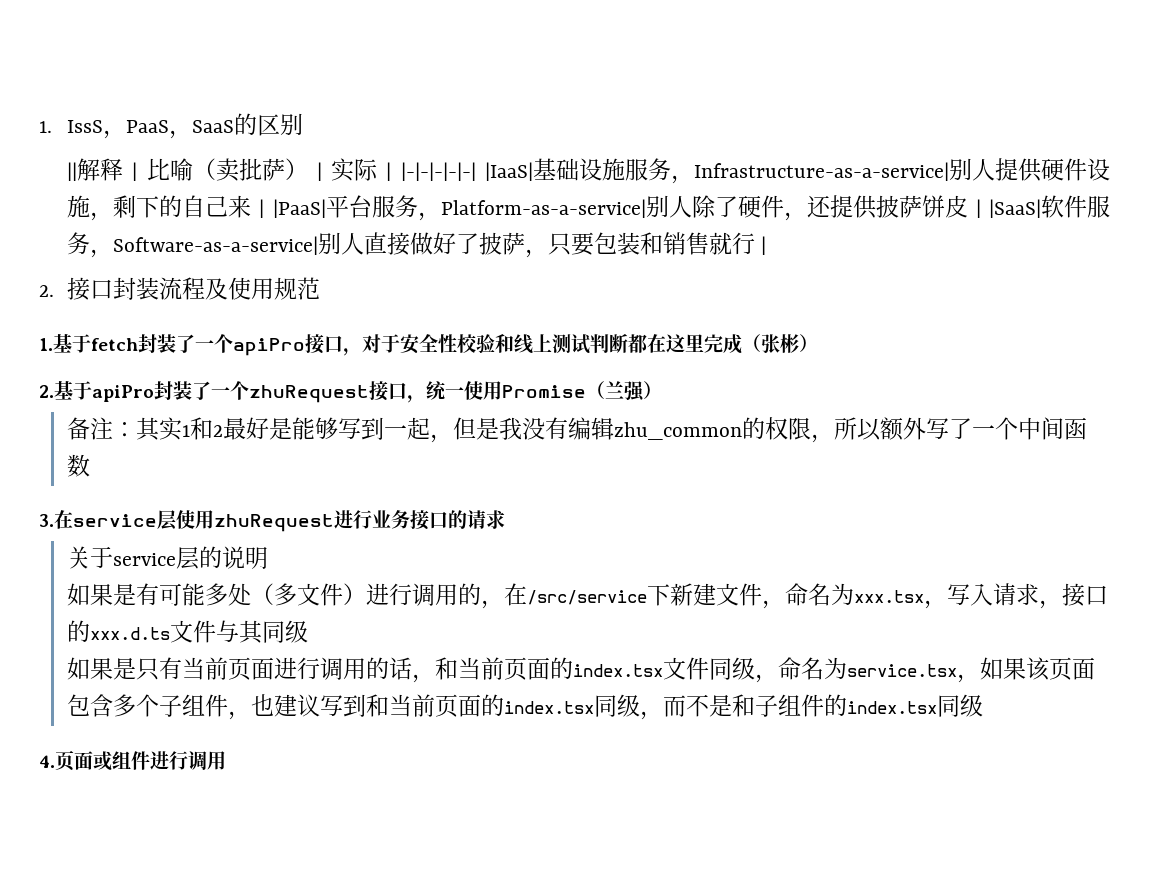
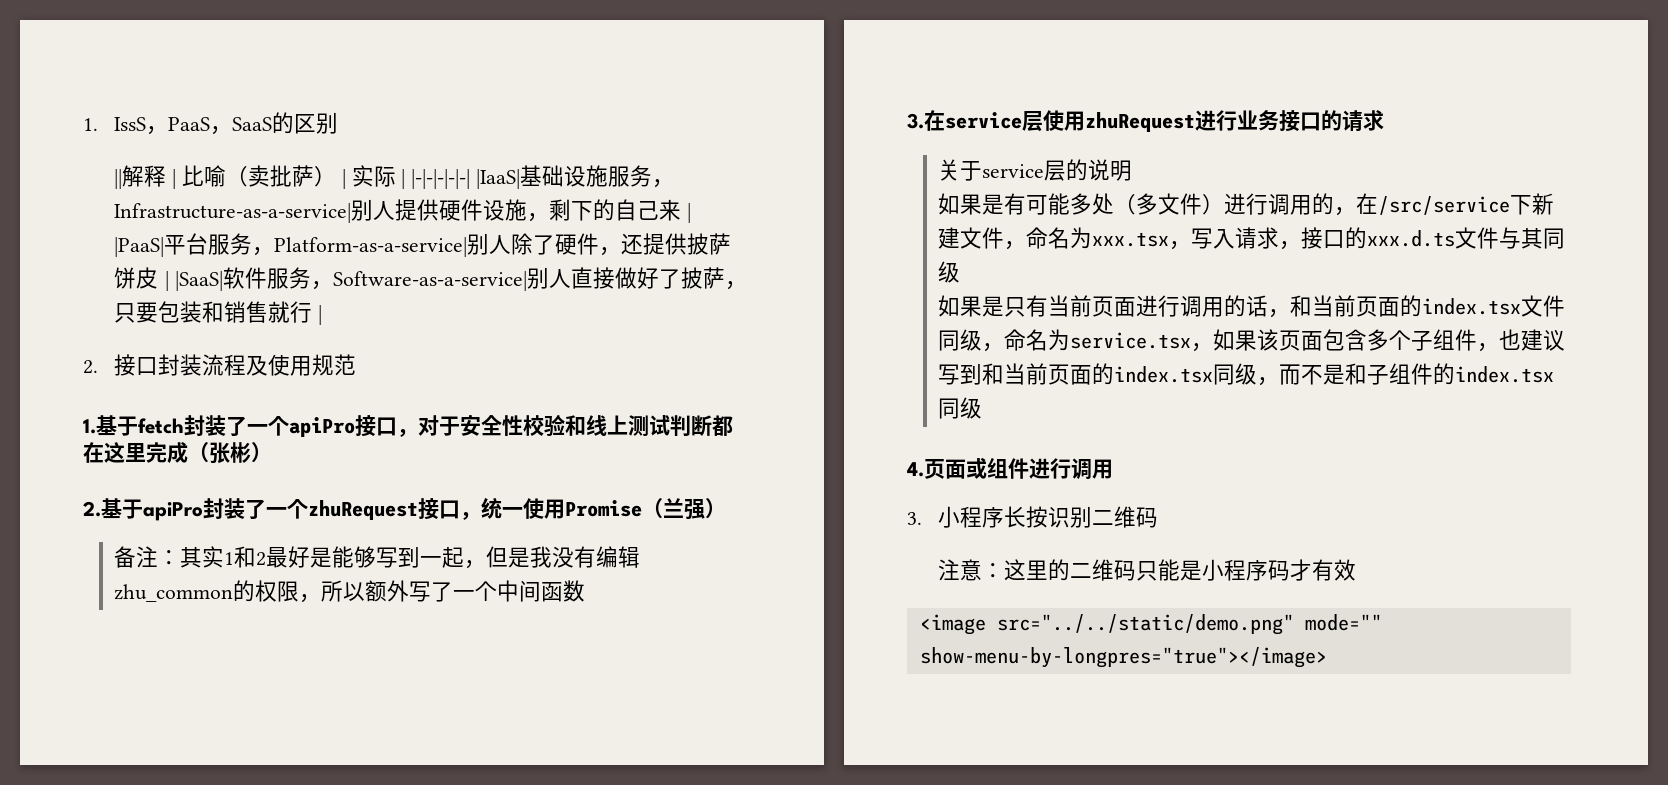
+ 3.小程序长按识别二维码
+ 注意：这里的二维码只能是小程序码才有效
+ <image src="../../static/demo.png" mode="" show-menu-by-longpres="true"></image>

